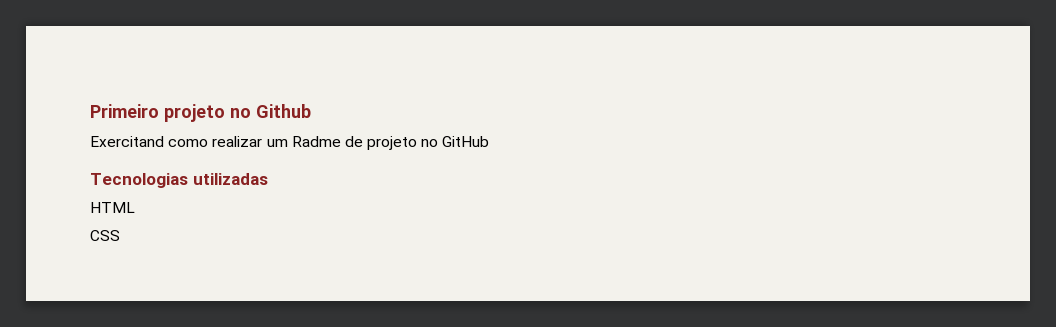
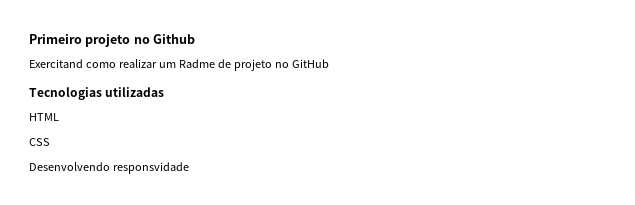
+ Desenvolvendo responsvidade

